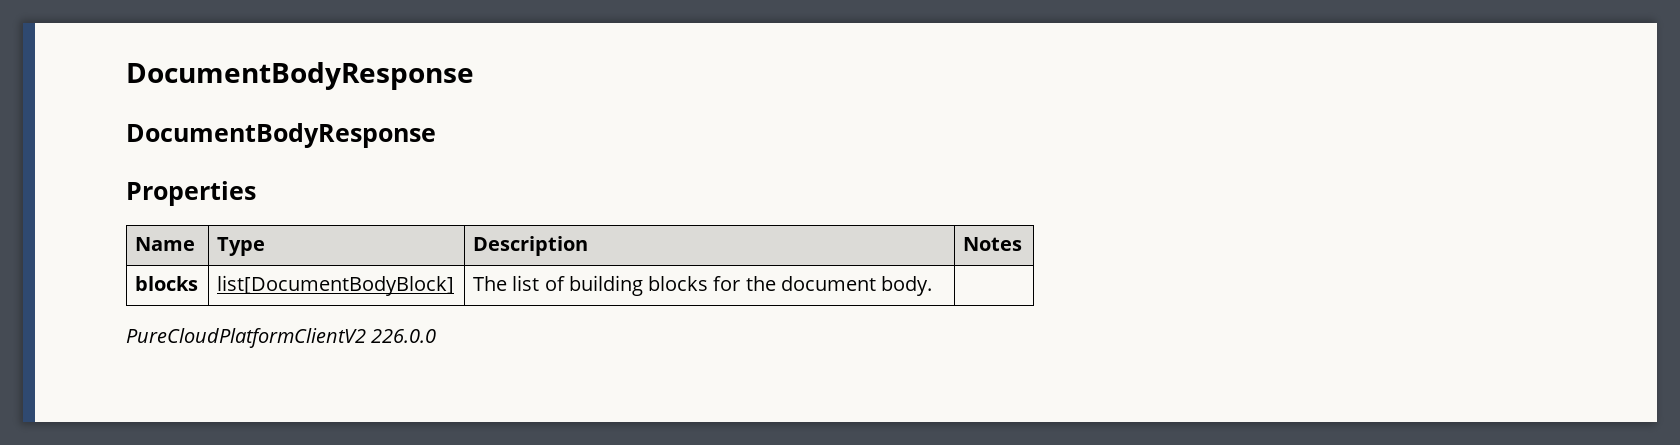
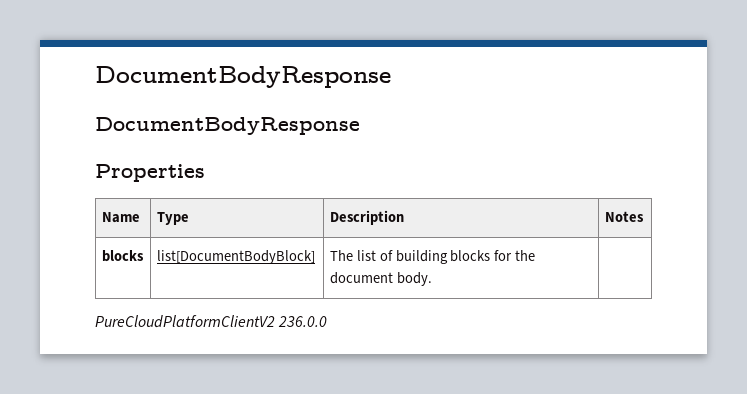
- PureCloudPlatformClientV2 226.0.0
+ PureCloudPlatformClientV2 236.0.0

